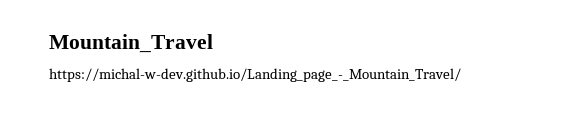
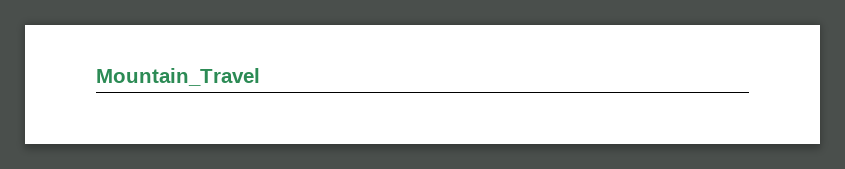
- https://michal-w-dev.github.io/Landing_page_-_Mountain_Travel/

